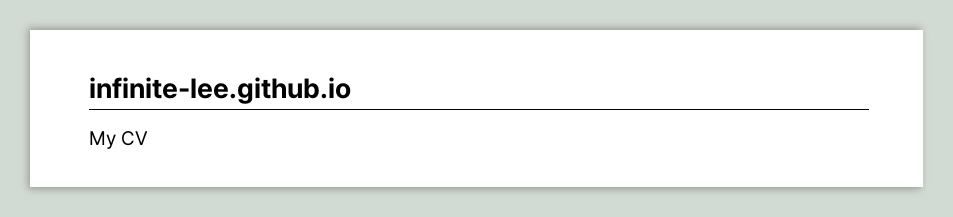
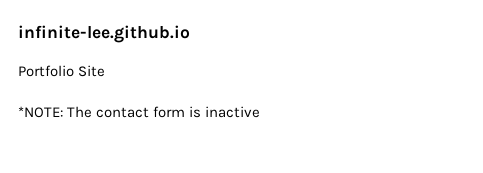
- My CV
+ Portfolio Site
+ *NOTE: The contact form is inactive

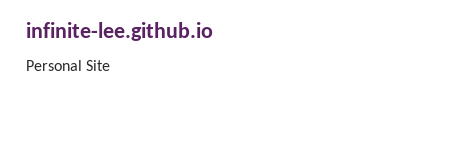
- Portfolio Site
+ Personal Site
- *NOTE: The contact form is inactive

